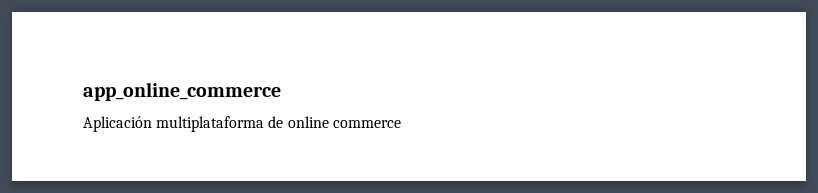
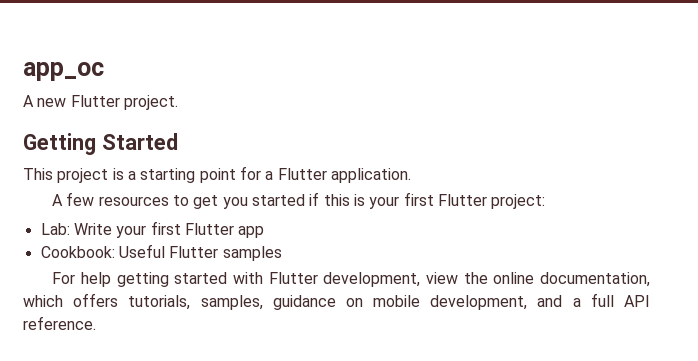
- app_online_commerce
- Aplicación multiplataforma de online commerce
+ app_oc
+ A new Flutter project.
+ Getting Started
+ This project is a starting point for a Flutter application.
+ A few resources to get you started if this is your first Flutter project:
+ Lab: Write your first Flutter app
+ Cookbook: Useful Flutter samples
+ For help getting started with Flutter development, view the online documentation, which offers tutorials, samples, guidance on mobile development, and a full API reference.

